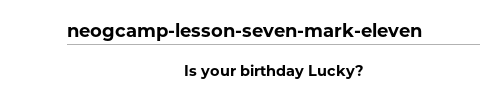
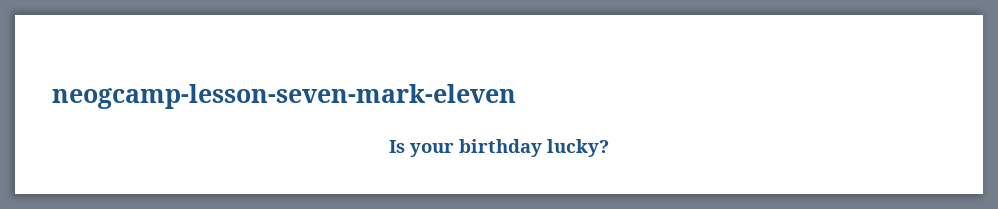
- Is your birthday Lucky?
+ Is your birthday lucky?

